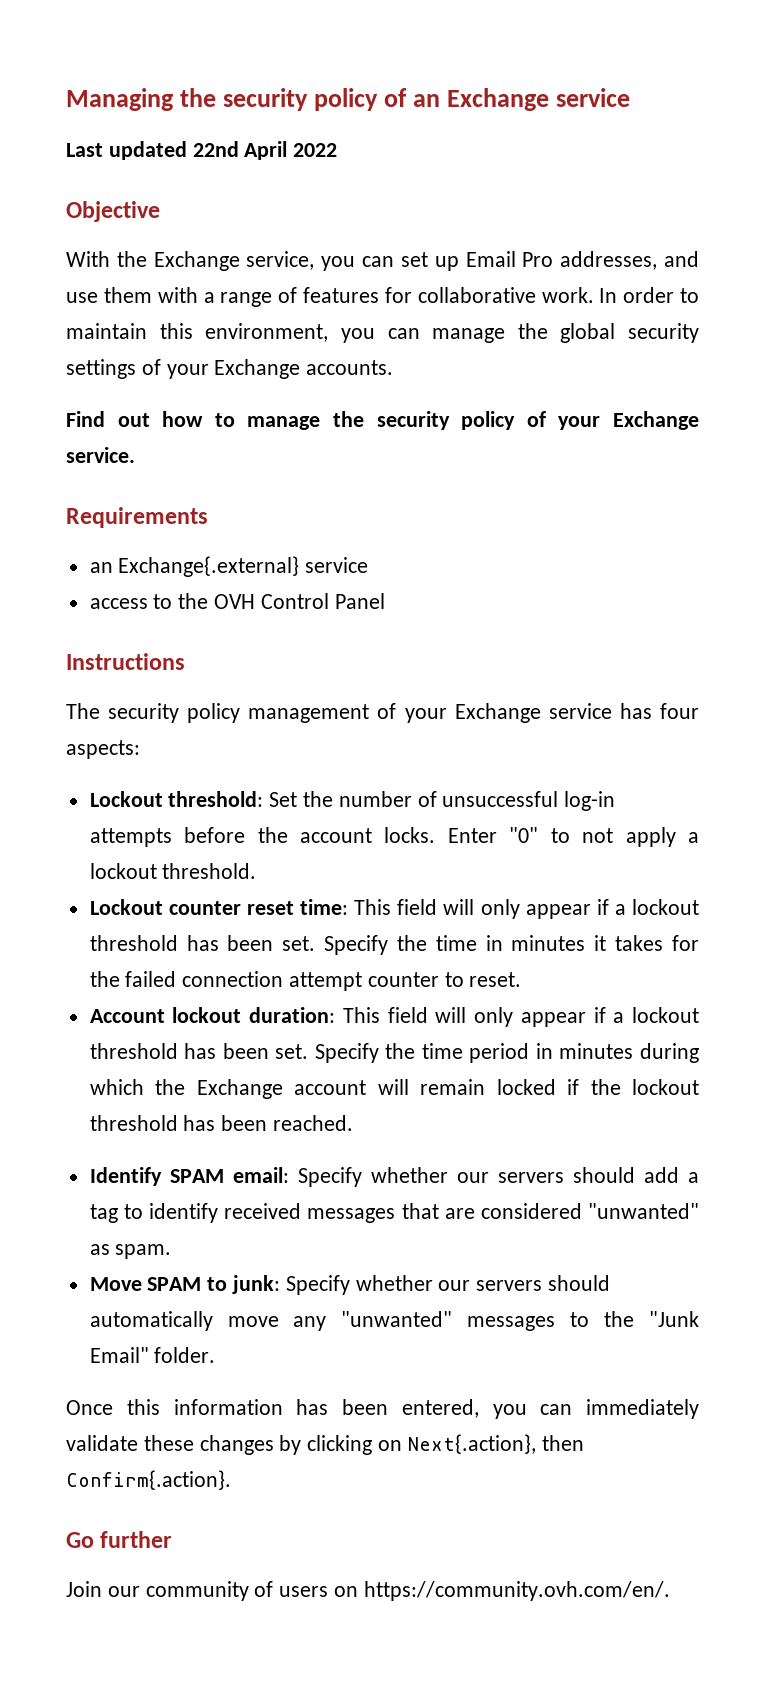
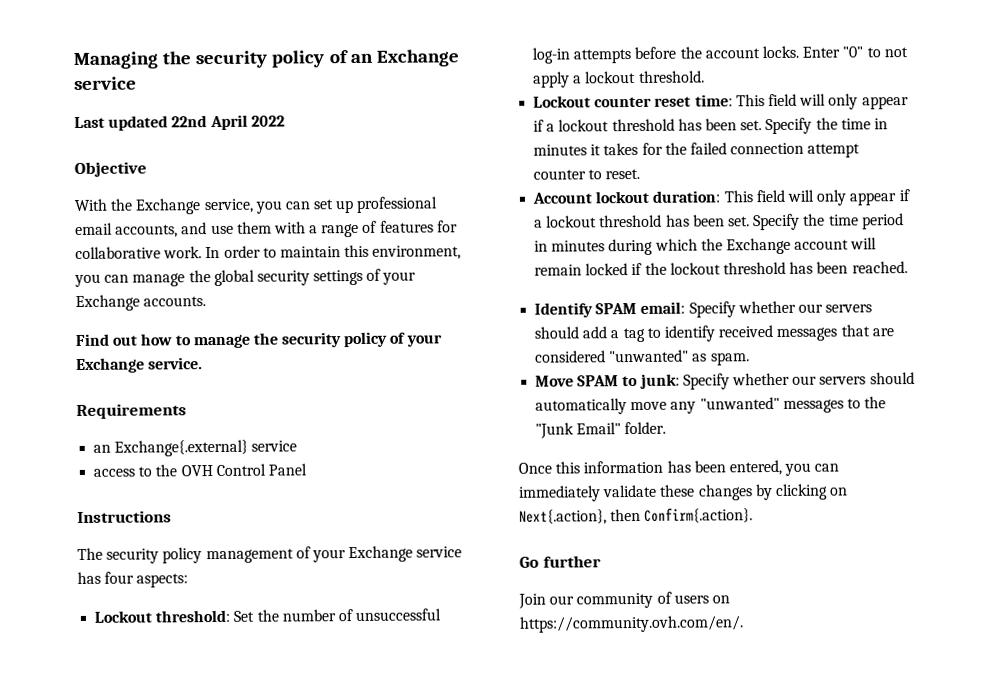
- With the Exchange service, you can set up Email Pro addresses, and use them with a range of features for collaborative work.
+ With the Exchange service, you can set up professional email accounts, and use them with a range of features for collaborative work.

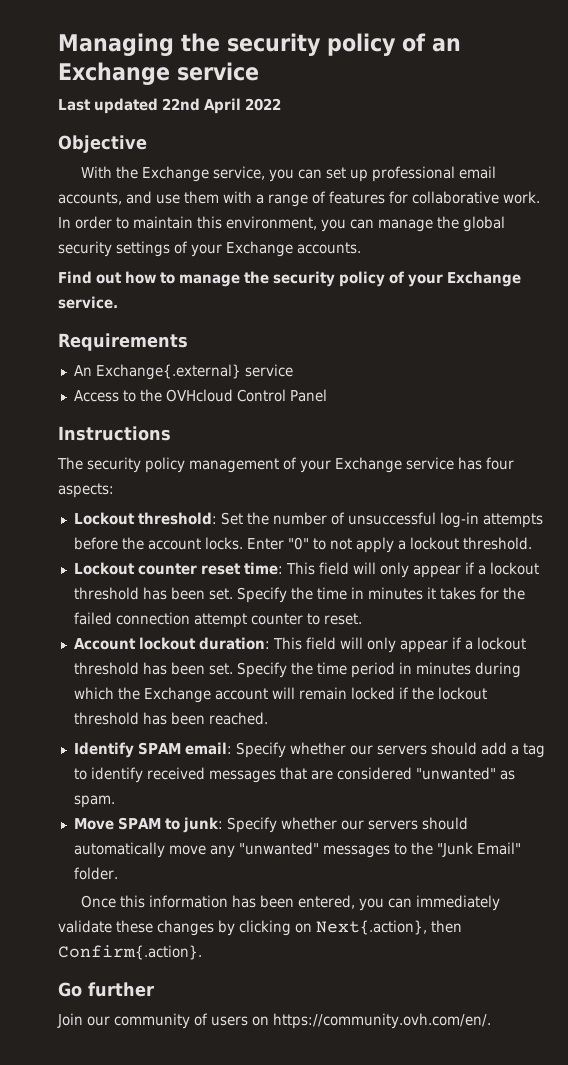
- an Exchange{.external} service
+ An Exchange{.external} service
- access to the OVH Control Panel
+ Access to the OVHcloud Control Panel

